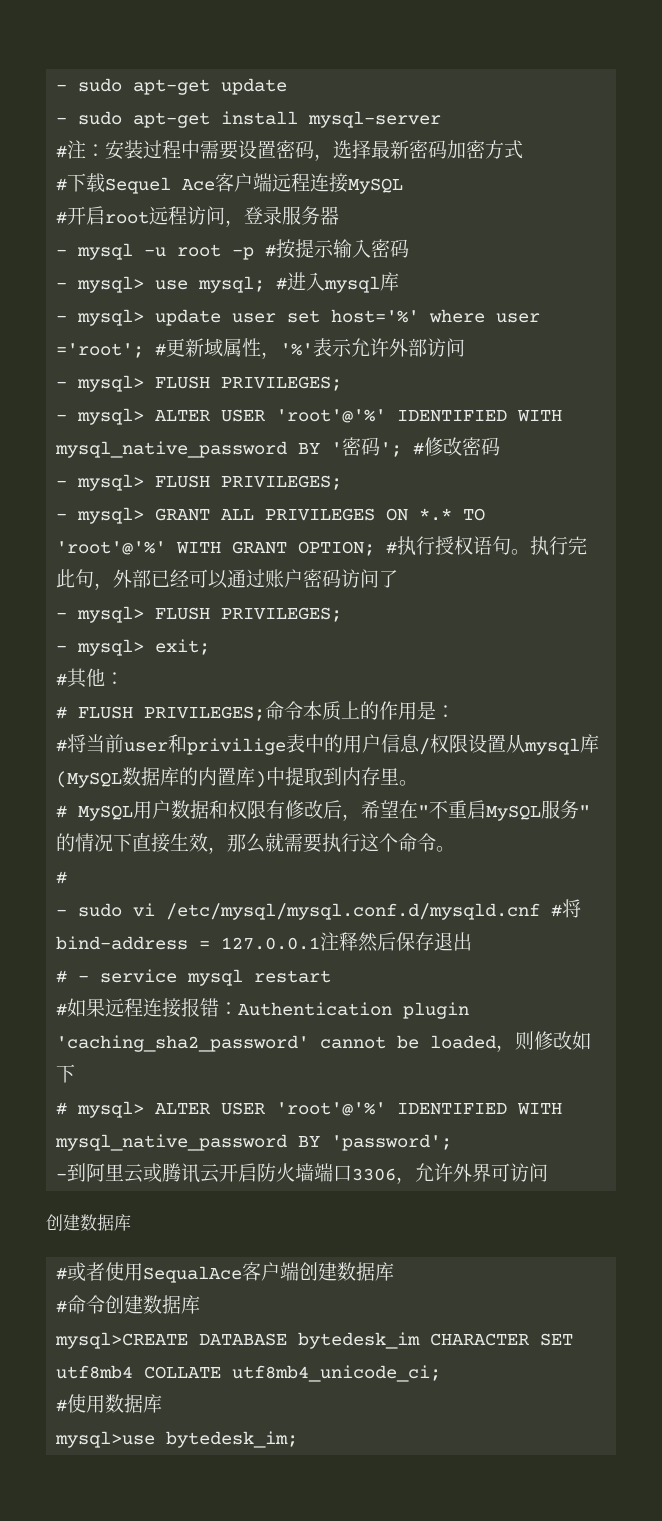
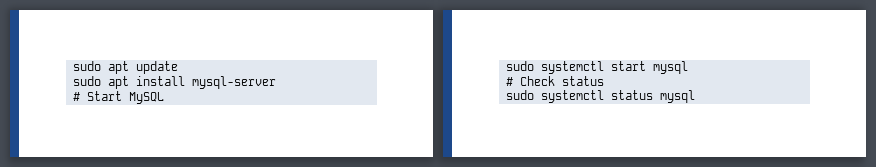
- - sudo apt-get update
- - sudo apt-get install mysql-server
- #注：安装过程中需要设置密码，选择最新密码加密方式
- #下载Sequel Ace客户端远程连接MySQL
- #开启root远程访问，登录服务器
- - mysql -u root -p #按提示输入密码
- - mysql> use mysql; #进入mysql库
- - mysql> update user set host='%' where user ='root'; #更新域属性，'%'表示允许外部访问
- - mysql> FLUSH PRIVILEGES;
- - mysql> ALTER USER 'root'@'%' IDENTIFIED WITH mysql_native_password BY '密码'; #修改密码
- - mysql> FLUSH PRIVILEGES;
- - mysql> GRANT ALL PRIVILEGES ON *.* TO 'root'@'%' WITH GRANT OPTION; #执行授权语句。执行完此句，外部已经可以通过账户密码访问了
- - mysql> FLUSH PRIVILEGES;
- - mysql> exit;
- #其他：
- # FLUSH PRIVILEGES;命令本质上的作用是：
- #将当前user和privilige表中的用户信息/权限设置从mysql库(MySQL数据库的内置库)中提取到内存里。
- # MySQL用户数据和权限有修改后，希望在"不重启MySQL服务"的情况下直接生效，那么就需要执行这个命令。
- #
- - sudo vi /etc/mysql/mysql.conf.d/mysqld.cnf #将bind-address = 127.0.0.1注释然后保存退出
- # - service mysql restart
- #如果远程连接报错：Authentication plugin 'caching_sha2_password' cannot be loaded，则修改如下
- # mysql> ALTER USER 'root'@'%' IDENTIFIED WITH mysql_native_password BY 'password';
- -到阿里云或腾讯云开启防火墙端口3306，允许外界可访问
- 创建数据库
- #或者使用SequalAce客户端创建数据库
- #命令创建数据库
- mysql>CREATE DATABASE bytedesk_im CHARACTER SET utf8mb4 COLLATE utf8mb4_unicode_ci;
- #使用数据库
- mysql>use bytedesk_im;
+ sudo apt update
+ sudo apt install mysql-server
+ # Start MySQL
+ sudo systemctl start mysql
+ # Check status
+ sudo systemctl status mysql

